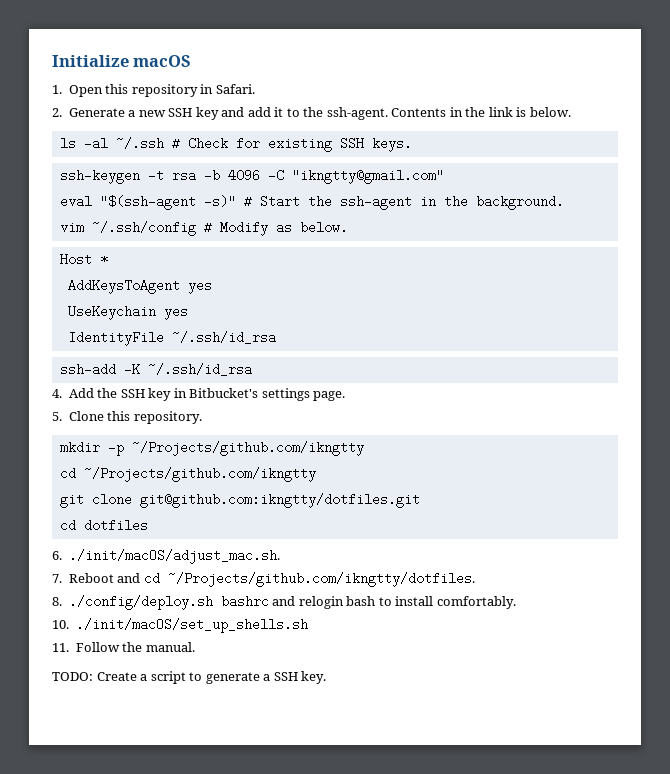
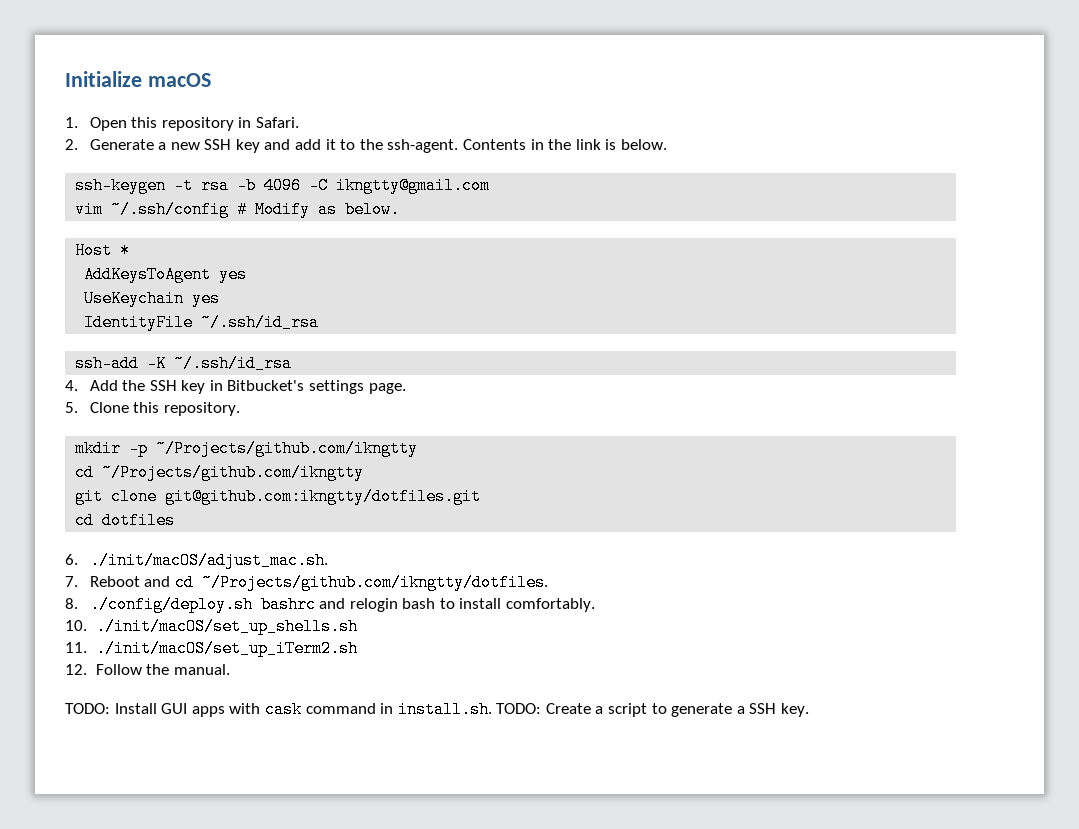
- ls -al ~/.ssh # Check for existing SSH keys.
- ssh-keygen -t rsa -b 4096 -C "ikngtty@gmail.com"
- eval "$(ssh-agent -s)" # Start the ssh-agent in the background.
+ ssh-keygen -t rsa -b 4096 -C ikngtty@gmail.com
- 11. Follow the manual.
+ 11. ./init/macOS/set_up_iTerm2.sh
+ 12. Follow the manual.
- TODO: Create a script to generate a SSH key.
+ TODO: Install GUI apps with cask command in install.sh. TODO: Create a script to generate a SSH key.

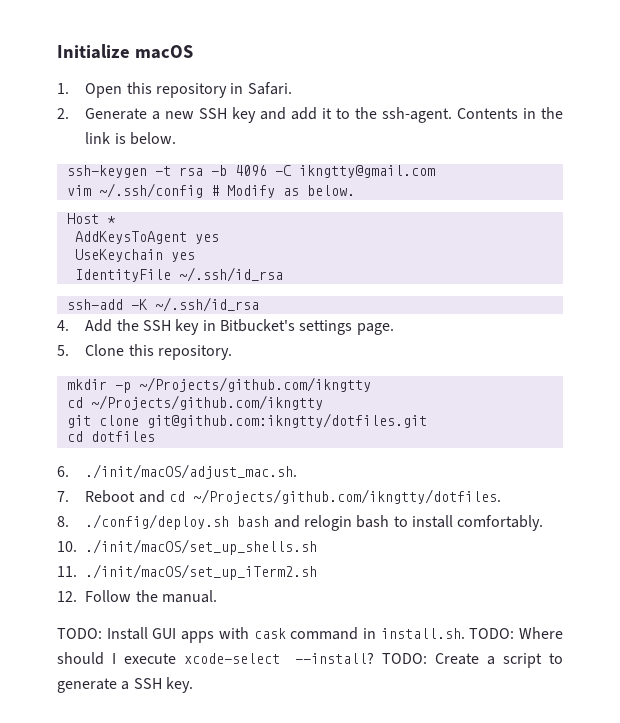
- 8. ./config/deploy.sh bashrc and relogin bash to install comfortably.
+ 8. ./config/deploy.sh bash and relogin bash to install comfortably.
- TODO: Install GUI apps with cask command in install.sh. TODO: Create a script to generate a SSH key.
+ TODO: Install GUI apps with cask command in install.sh. TODO: Where should I execute xcode-select --install? TODO: Create a script to generate a SSH key.

